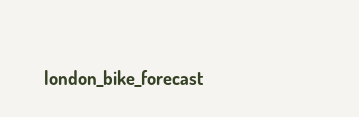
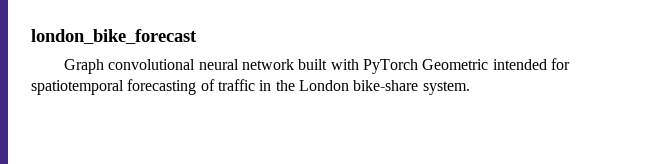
+ Graph convolutional neural network built with PyTorch Geometric intended for spatiotemporal forecasting of traffic in the London bike-share system.

